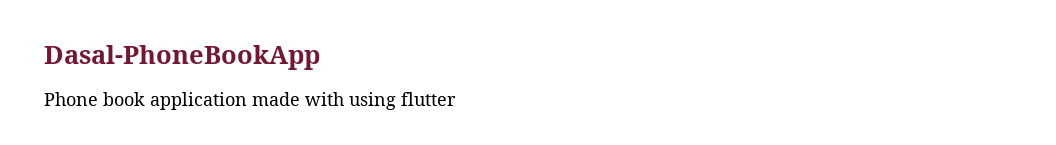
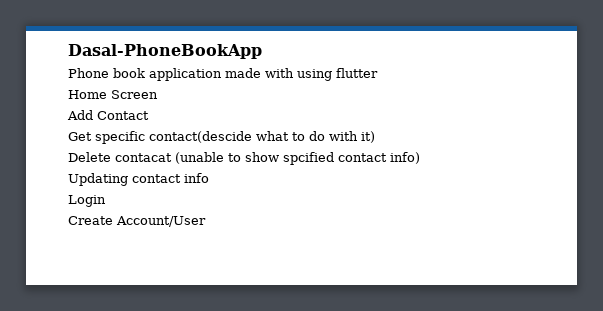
+ Home Screen
+ Add Contact
+ Get specific contact(descide what to do with it)
+ Delete contacat (unable to show spcified contact info)
+ Updating contact info
+ Login
+ Create Account/User

